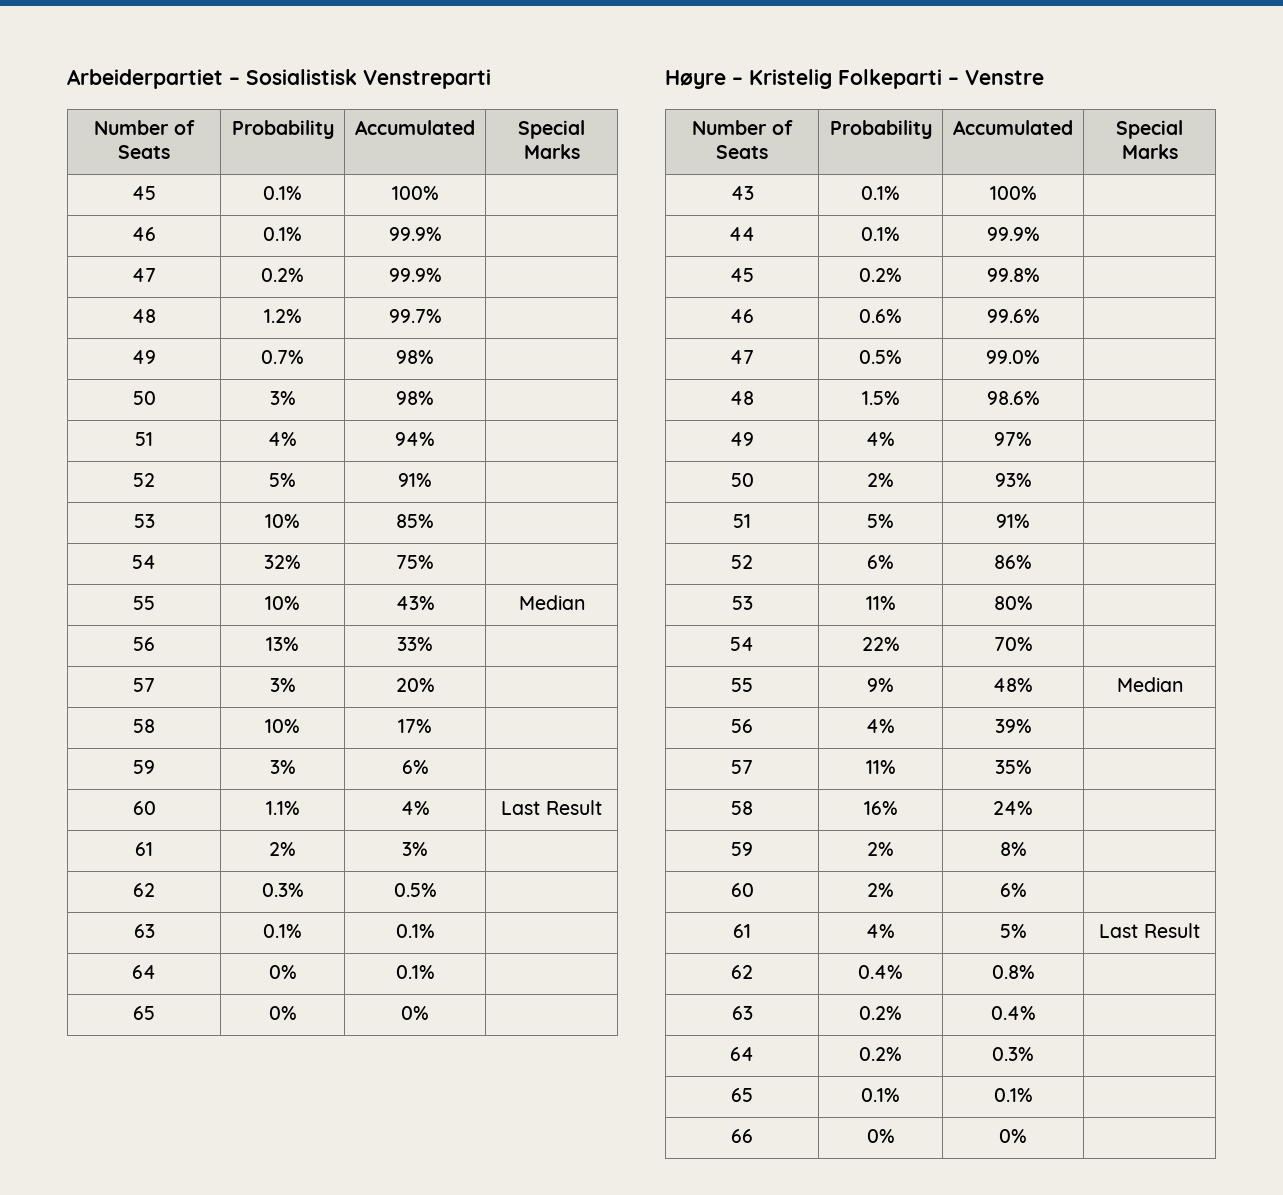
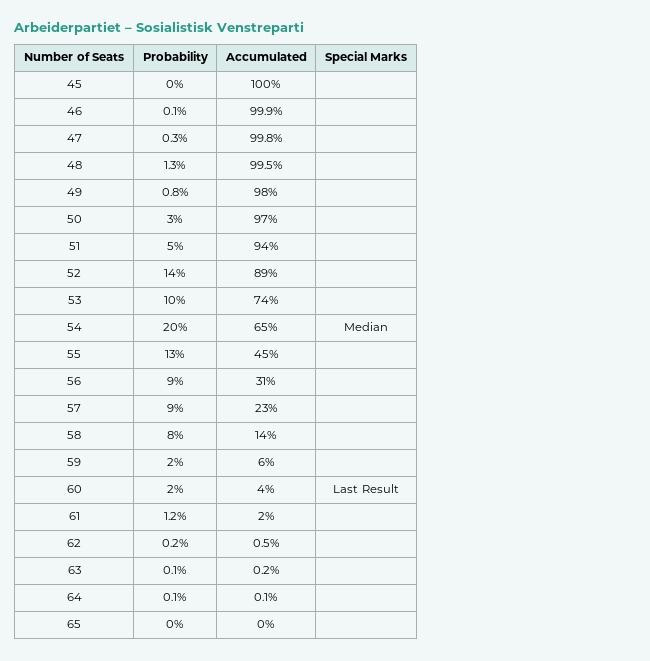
- 45 | 0.1% | 100% |
+ 45 | 0% | 100% |
- 47 | 0.2% | 99.9% |
- 48 | 1.2% | 99.7% |
- 49 | 0.7% | 98% |
+ 47 | 0.3% | 99.8% |
+ 48 | 1.3% | 99.5% |
+ 49 | 0.8% | 98% |
- 50 | 3% | 98% |
- 51 | 4% | 94% |
+ 50 | 3% | 97% |
+ 51 | 5% | 94% |
- 52 | 5% | 91% |
+ 52 | 14% | 89% |
- 53 | 10% | 85% |
- 54 | 32% | 75% |
- 55 | 10% | 43% | Median
- 56 | 13% | 33% |
- 57 | 3% | 20% |
- 58 | 10% | 17% |
- 59 | 3% | 6% |
+ 53 | 10% | 74% |
+ 54 | 20% | 65% | Median
+ 55 | 13% | 45% |
+ 56 | 9% | 31% |
+ 57 | 9% | 23% |
+ 58 | 8% | 14% |
+ 59 | 2% | 6% |
- 60 | 1.1% | 4% | Last Result
+ 60 | 2% | 4% | Last Result
- 61 | 2% | 3% |
- 62 | 0.3% | 0.5% |
+ 61 | 1.2% | 2% |
+ 62 | 0.2% | 0.5% |
- 63 | 0.1% | 0.1% |
- 64 | 0% | 0.1% |
+ 63 | 0.1% | 0.2% |
+ 64 | 0.1% | 0.1% |
- Høyre – Kristelig Folkeparti – Venstre
- Number of Seats | Probability | Accumulated | Special Marks
- 43 | 0.1% | 100% |
- 44 | 0.1% | 99.9% |
- 45 | 0.2% | 99.8% |
- 46 | 0.6% | 99.6% |
- 47 | 0.5% | 99.0% |
- 48 | 1.5% | 98.6% |
- 49 | 4% | 97% |
- 50 | 2% | 93% |
- 51 | 5% | 91% |
- 52 | 6% | 86% |
- 53 | 11% | 80% |
- 54 | 22% | 70% |
- 55 | 9% | 48% | Median
- 56 | 4% | 39% |
- 57 | 11% | 35% |
- 58 | 16% | 24% |
- 59 | 2% | 8% |
- 60 | 2% | 6% |
- 61 | 4% | 5% | Last Result
- 62 | 0.4% | 0.8% |
- 63 | 0.2% | 0.4% |
- 64 | 0.2% | 0.3% |
- 65 | 0.1% | 0.1% |
- 66 | 0% | 0% |

